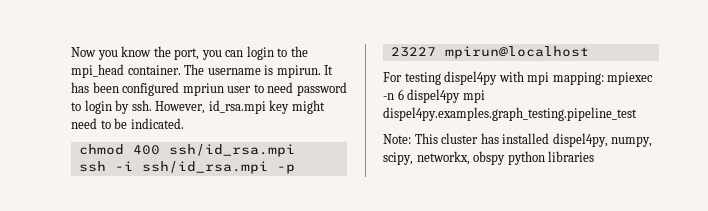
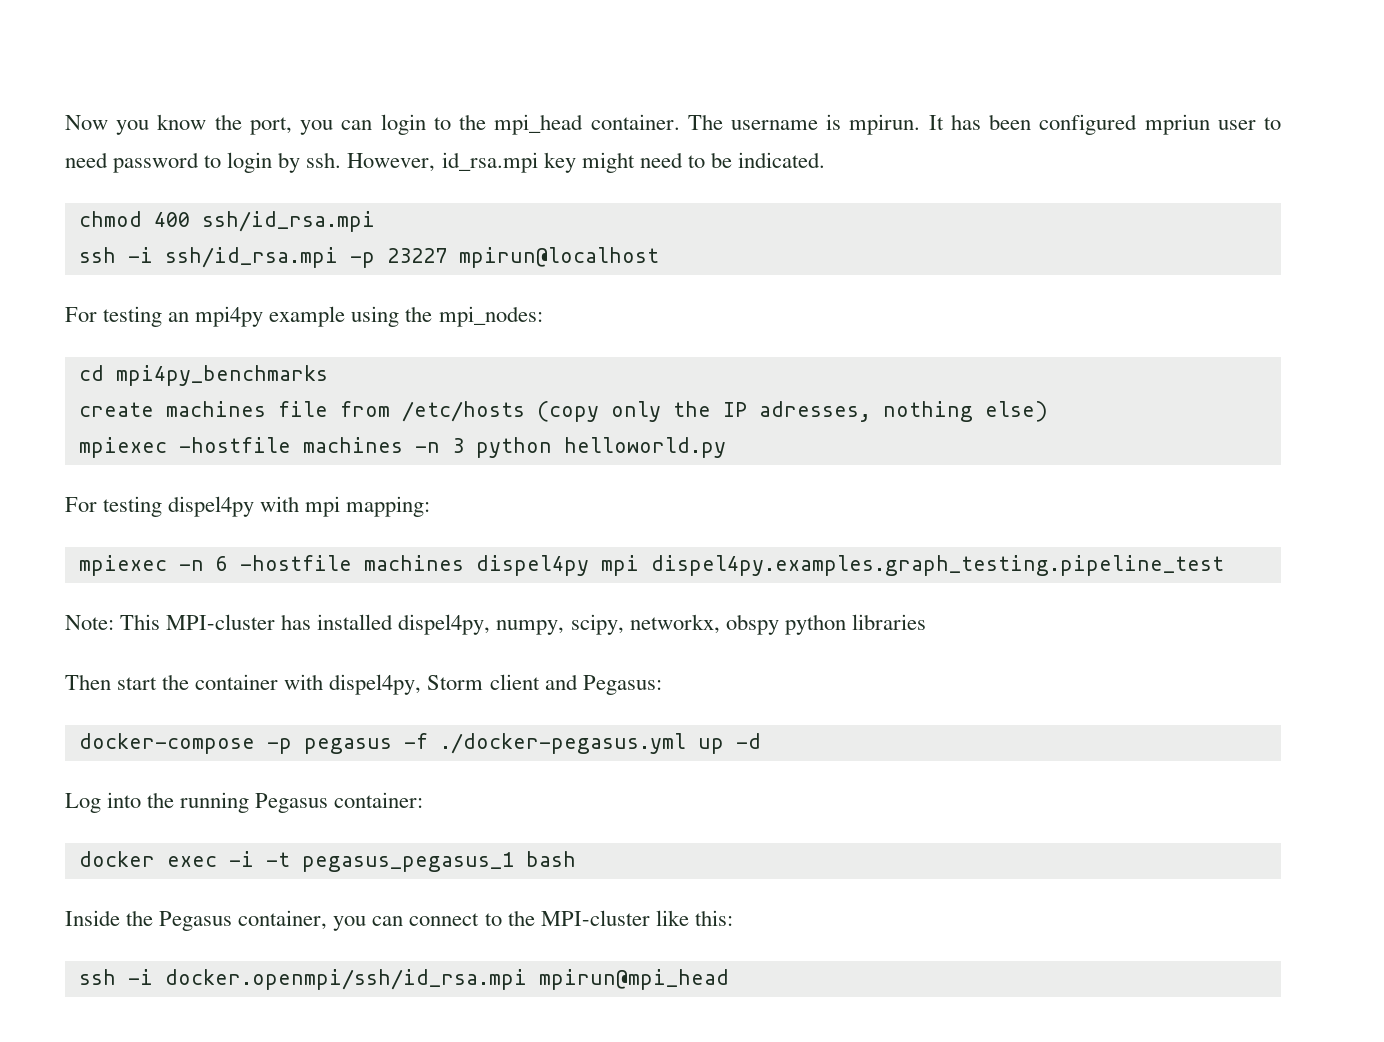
+ For testing an mpi4py example using the mpi_nodes:
+ cd mpi4py_benchmarks
+ create machines file from /etc/hosts (copy only the IP adresses, nothing else)
+ mpiexec -hostfile machines -n 3 python helloworld.py
- For testing dispel4py with mpi mapping: mpiexec -n 6 dispel4py mpi dispel4py.examples.graph_testing.pipeline_test
+ For testing dispel4py with mpi mapping:
+ mpiexec -n 6 -hostfile machines dispel4py mpi dispel4py.examples.graph_testing.pipeline_test
- Note: This cluster has installed dispel4py, numpy, scipy, networkx, obspy python libraries
+ Note: This MPI-cluster has installed dispel4py, numpy, scipy, networkx, obspy python libraries
+ Then start the container with dispel4py, Storm client and Pegasus:
+ docker-compose -p pegasus -f ./docker-pegasus.yml up -d
+ Log into the running Pegasus container:
+ docker exec -i -t pegasus_pegasus_1 bash
+ Inside the Pegasus container, you can connect to the MPI-cluster like this:
+ ssh -i docker.openmpi/ssh/id_rsa.mpi mpirun@mpi_head

